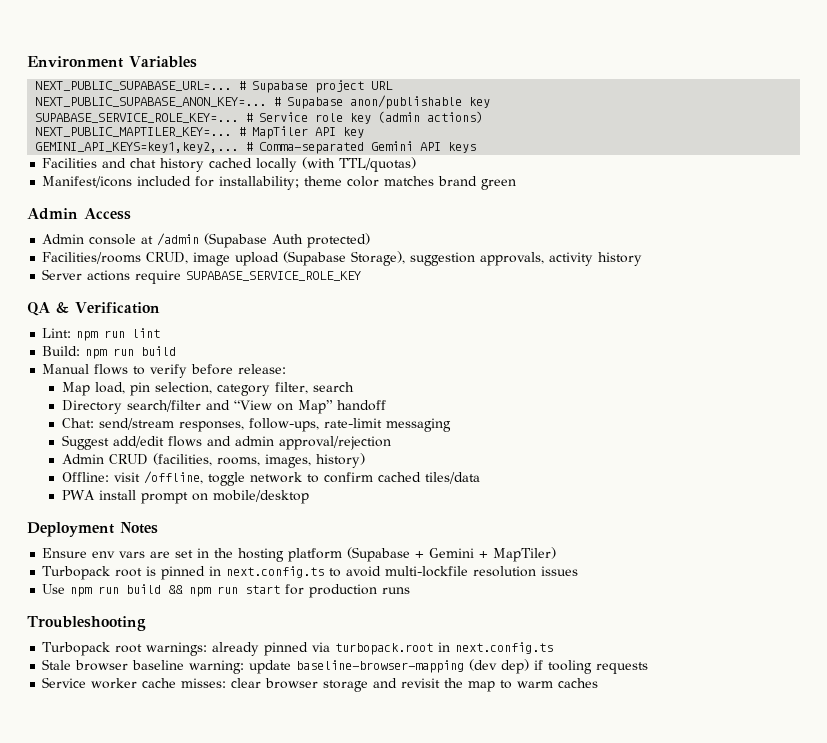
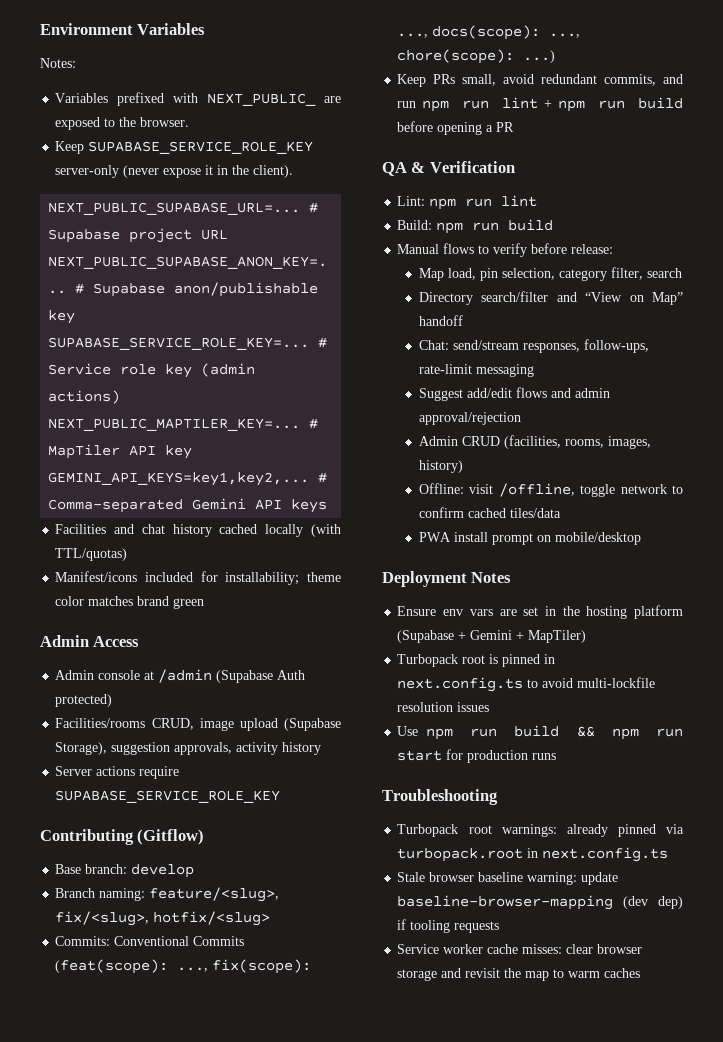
+ Notes:
+ Variables prefixed with NEXT_PUBLIC_ are exposed to the browser.
+ Keep SUPABASE_SERVICE_ROLE_KEY server-only (never expose it in the client).
+ Contributing (Gitflow)
+ Base branch: develop
+ Branch naming: feature/<slug>, fix/<slug>, hotfix/<slug>
+ Commits: Conventional Commits (feat(scope): ..., fix(scope): ..., docs(scope): ..., chore(scope): ...)
+ Keep PRs small, avoid redundant commits, and run npm run lint + npm run build before opening a PR

